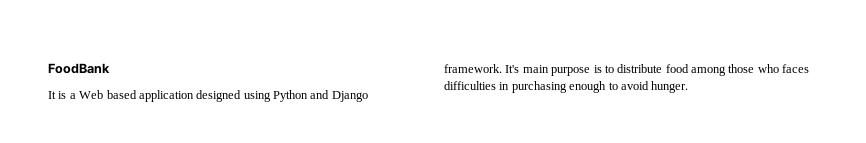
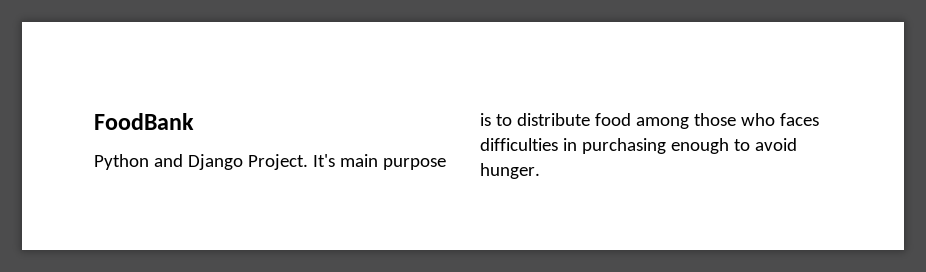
- It is a Web based application designed using Python and Django framework.
+ Python and Django Project.

